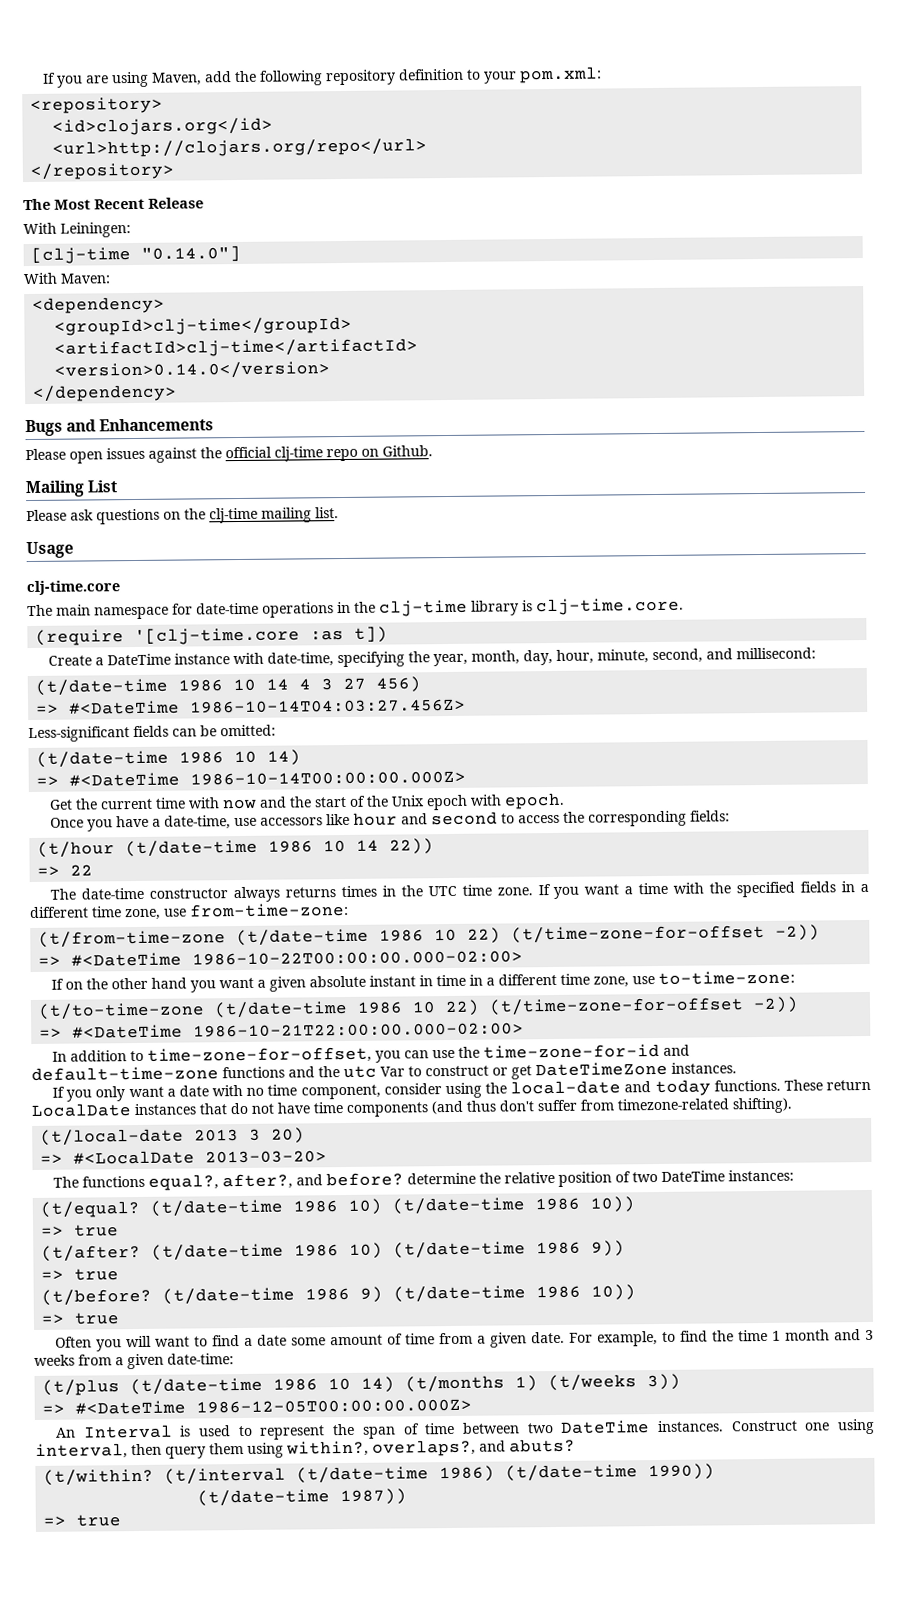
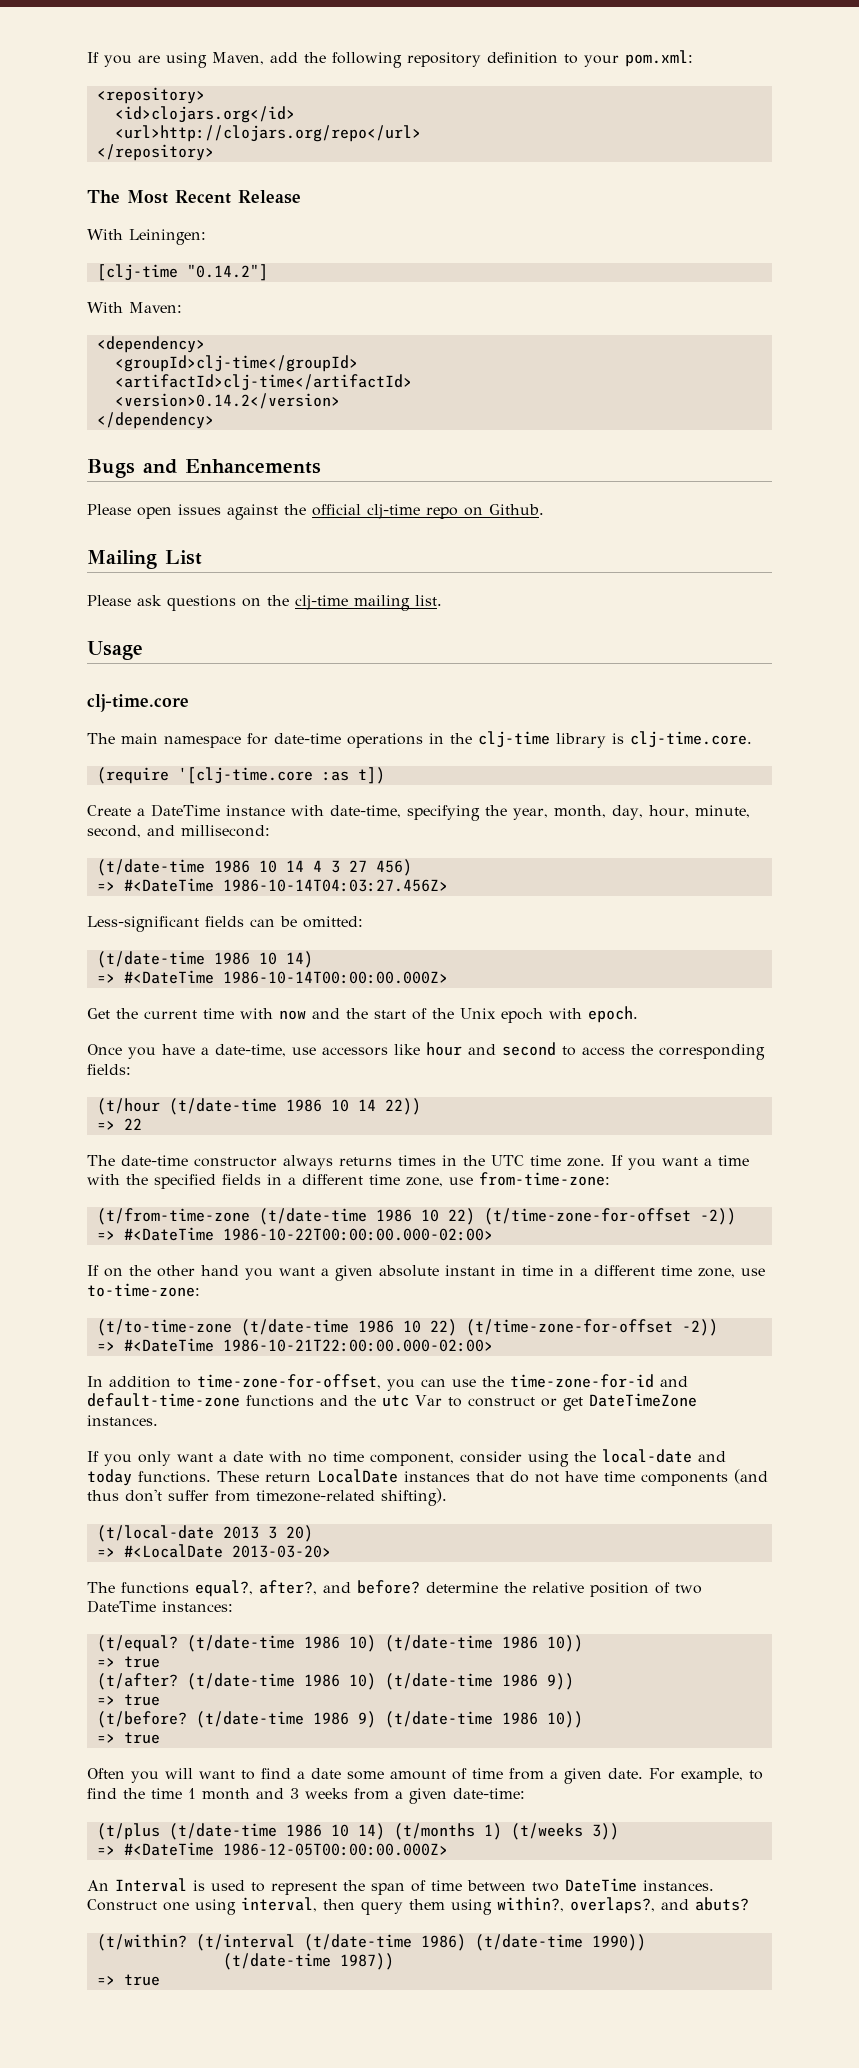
- [clj-time "0.14.0"]
+ [clj-time "0.14.2"]
- <version>0.14.0</version>
+ <version>0.14.2</version>

